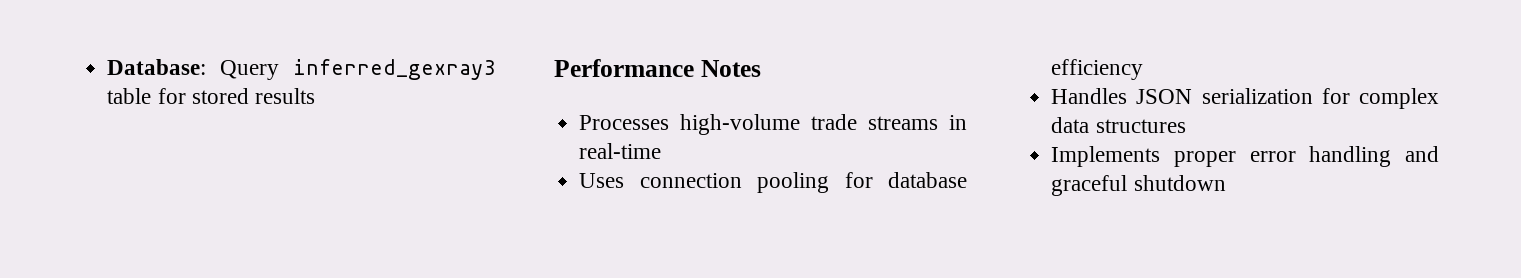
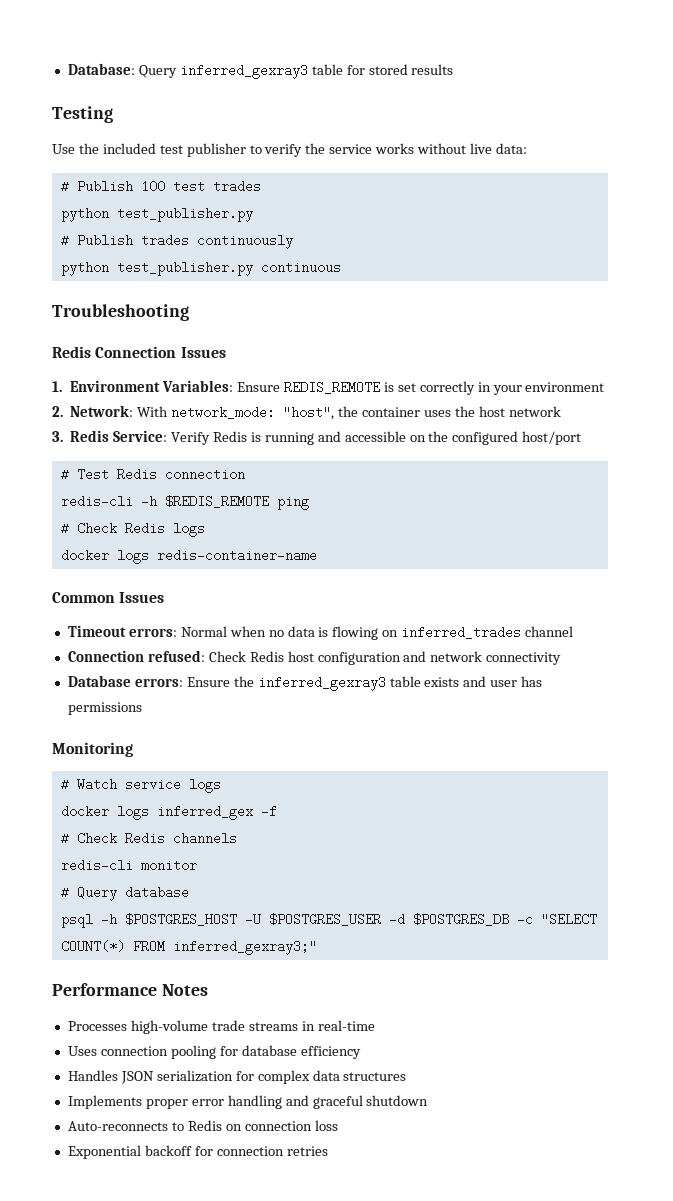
+ Testing
+ Use the included test publisher to verify the service works without live data:
+ # Publish 100 test trades
+ python test_publisher.py
+ # Publish trades continuously
+ python test_publisher.py continuous
+ Troubleshooting
+ Redis Connection Issues
+ 1. Environment Variables: Ensure REDIS_REMOTE is set correctly in your environment
+ 2. Network: With network_mode: "host", the container uses the host network
+ 3. Redis Service: Verify Redis is running and accessible on the configured host/port
+ # Test Redis connection
+ redis-cli -h $REDIS_REMOTE ping
+ # Check Redis logs
+ docker logs redis-container-name
+ Common Issues
+ Timeout errors: Normal when no data is flowing on inferred_trades channel
+ Connection refused: Check Redis host configuration and network connectivity
+ Database errors: Ensure the inferred_gexray3 table exists and user has permissions
+ Monitoring
+ # Watch service logs
+ docker logs inferred_gex -f
+ # Check Redis channels
+ redis-cli monitor
+ # Query database
+ psql -h $POSTGRES_HOST -U $POSTGRES_USER -d $POSTGRES_DB -c "SELECT COUNT(*) FROM inferred_gexray3;"
+ Auto-reconnects to Redis on connection loss
+ Exponential backoff for connection retries

